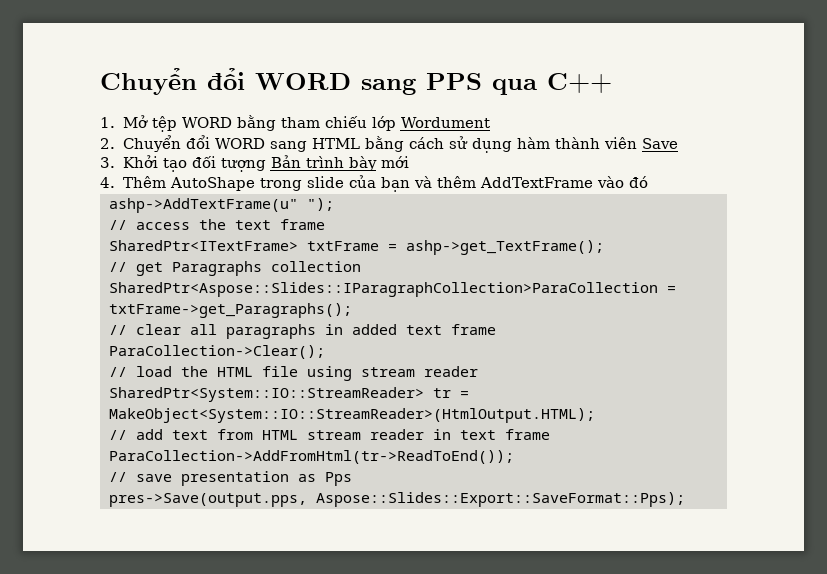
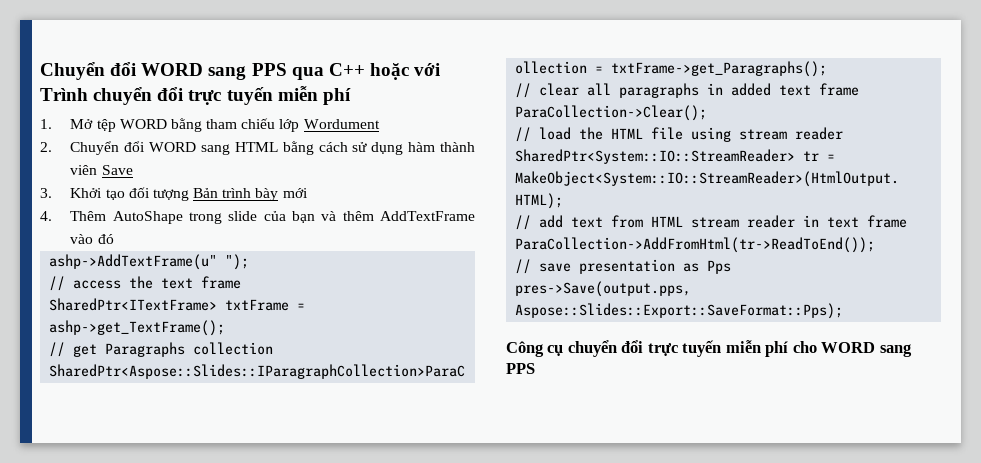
- Chuyển đổi WORD sang PPS qua C++
+ Chuyển đổi WORD sang PPS qua C++ hoặc với Trình chuyển đổi trực tuyến miễn phí
+ Công cụ chuyển đổi trực tuyến miễn phí cho WORD sang PPS

